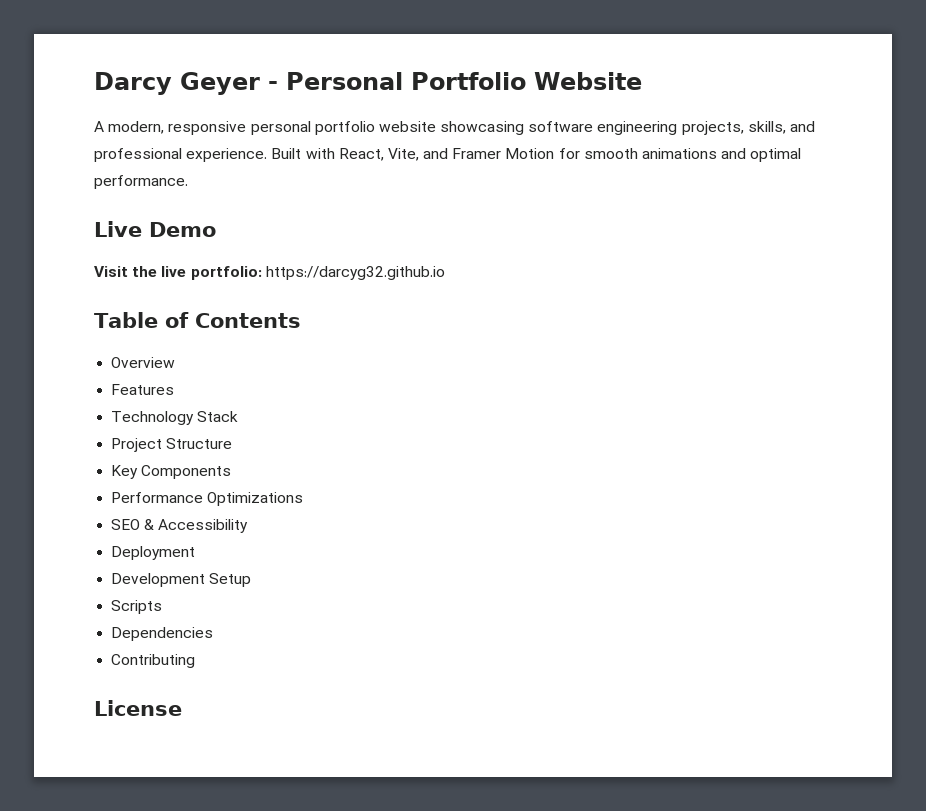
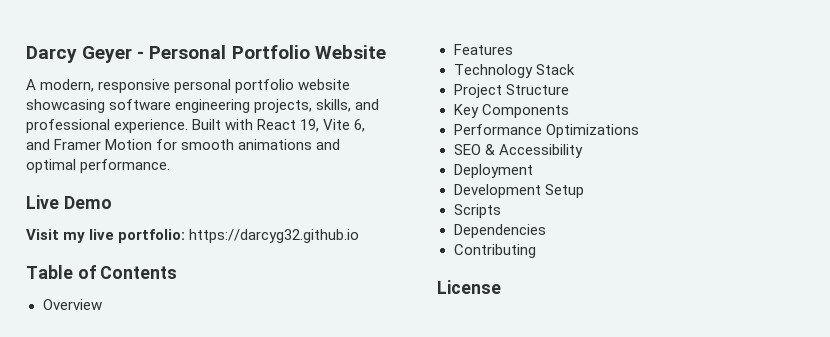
- Built with React, Vite, and Framer Motion for smooth animations and optimal performance.
+ Built with React 19, Vite 6, and Framer Motion for smooth animations and optimal performance.
- Visit the live portfolio: https://darcyg32.github.io
+ Visit my live portfolio: https://darcyg32.github.io

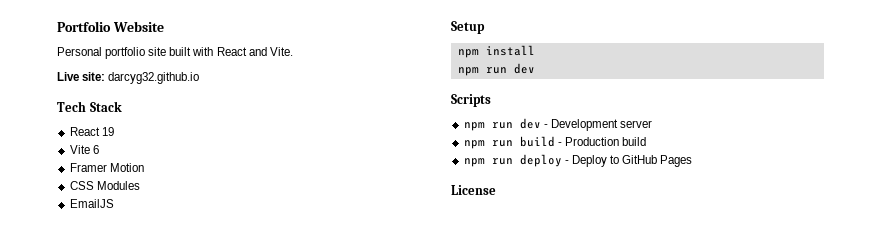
- Darcy Geyer - Personal Portfolio Website
- A modern, responsive personal portfolio website showcasing software engineering projects, skills, and professional experience. Built with React 19, Vite 6, and Framer Motion for smooth animations and optimal performance.
- Live Demo
- Visit my live portfolio: https://darcyg32.github.io
- Table of Contents
- Overview
- Features
- Technology Stack
- Project Structure
- Key Components
- Performance Optimizations
- SEO & Accessibility
- Deployment
- Development Setup
+ Portfolio Website
+ Personal portfolio site built with React and Vite.
+ Live site: darcyg32.github.io
+ Tech Stack
+ React 19
+ Vite 6
+ Framer Motion
+ CSS Modules
+ EmailJS
+ Setup
+ npm install
+ npm run dev
  Scripts
- Dependencies
- Contributing
+ npm run dev - Development server
+ npm run build - Production build
+ npm run deploy - Deploy to GitHub Pages

